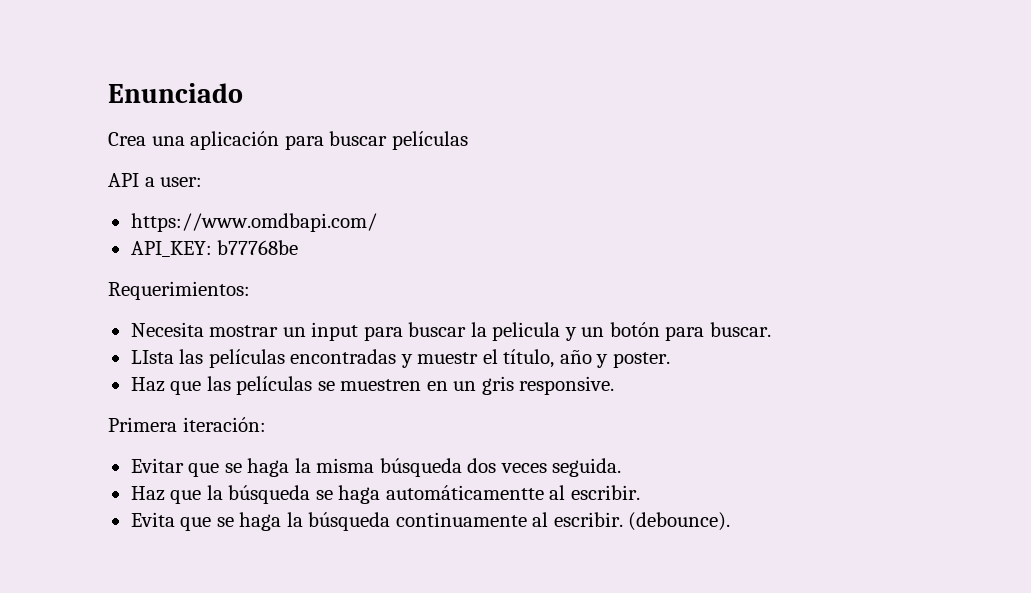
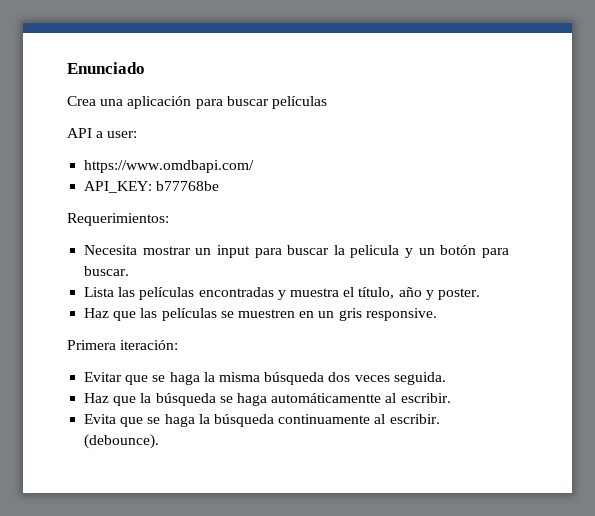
- LIsta las películas encontradas y muestr el título, año y poster.
+ Lista las películas encontradas y muestra el título, año y poster.

